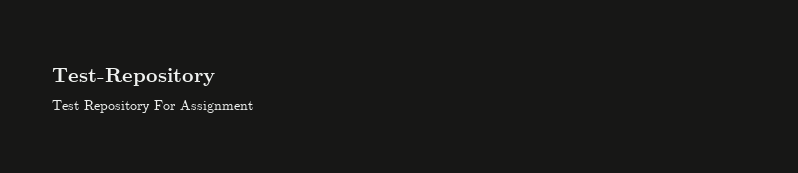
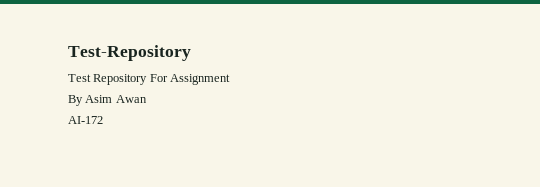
+ By Asim Awan
+ AI-172

